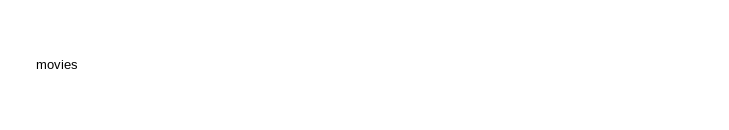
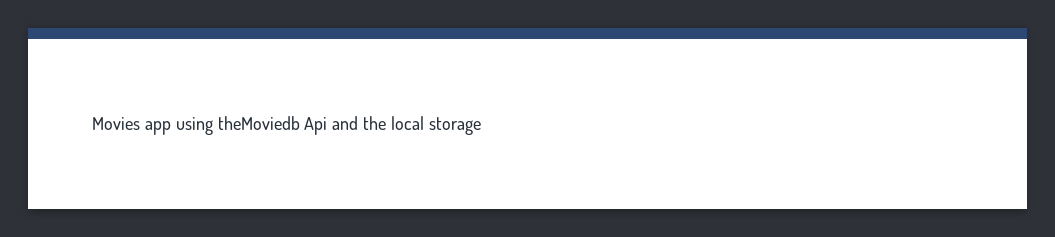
- movies
+ Movies app using theMoviedb Api and the local storage

